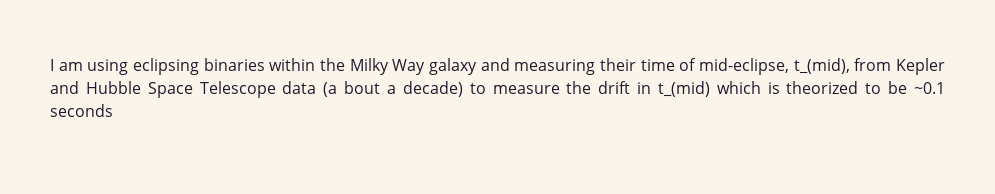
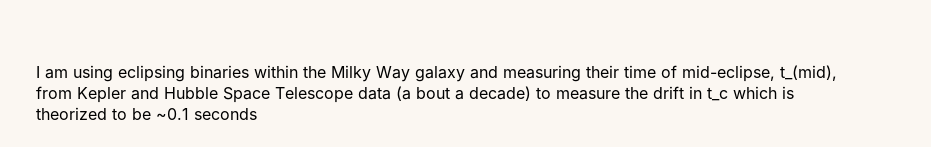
- I am using eclipsing binaries within the Milky Way galaxy and measuring their time of mid-eclipse, t_(mid), from Kepler and Hubble Space Telescope data (a bout a decade) to measure the drift in t_(mid) which is theorized to be ~0.1 seconds
+ I am using eclipsing binaries within the Milky Way galaxy and measuring their time of mid-eclipse, t_(mid), from Kepler and Hubble Space Telescope data (a bout a decade) to measure the drift in t_c which is theorized to be ~0.1 seconds

